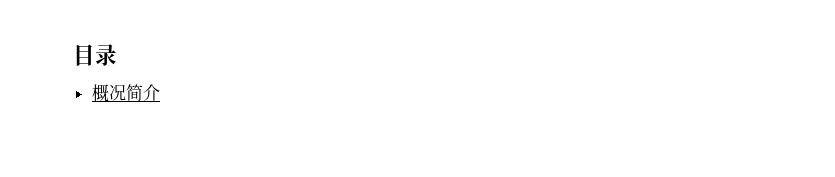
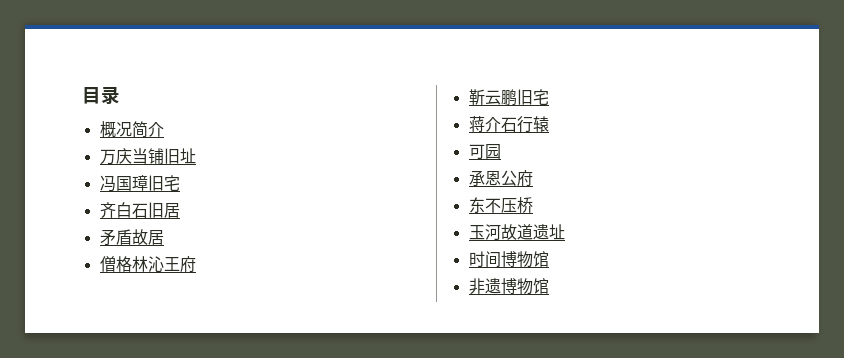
+ 万庆当铺旧址
+ 冯国璋旧宅
+ 齐白石旧居
+ 矛盾故居
+ 僧格林沁王府
+ 靳云鹏旧宅
+ 蒋介石行辕
+ 可园
+ 承恩公府
+ 东不压桥
+ 玉河故道遗址
+ 时间博物馆
+ 非遗博物馆

